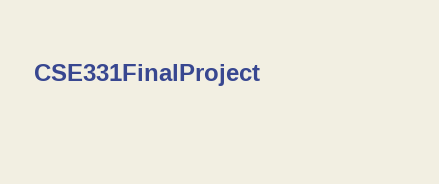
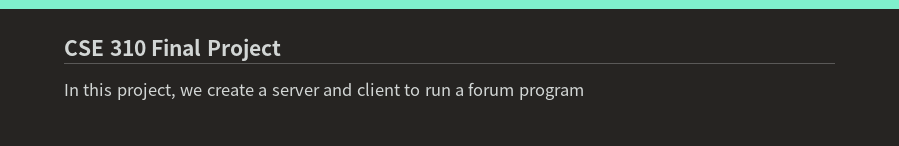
- CSE331FinalProject
+ CSE 310 Final Project
+ In this project, we create a server and client to run a forum program

